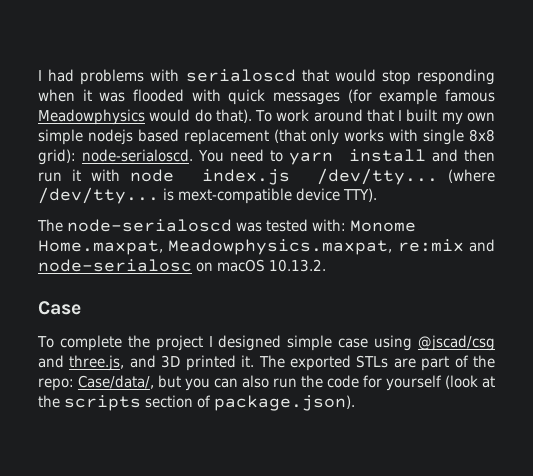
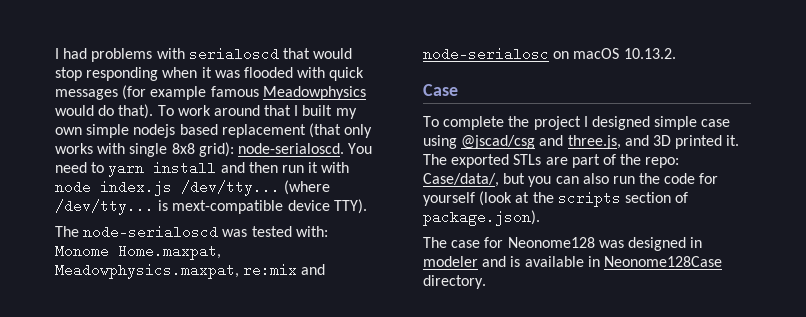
+ The case for Neonome128 was designed in modeler and is available in Neonome128Case directory.

